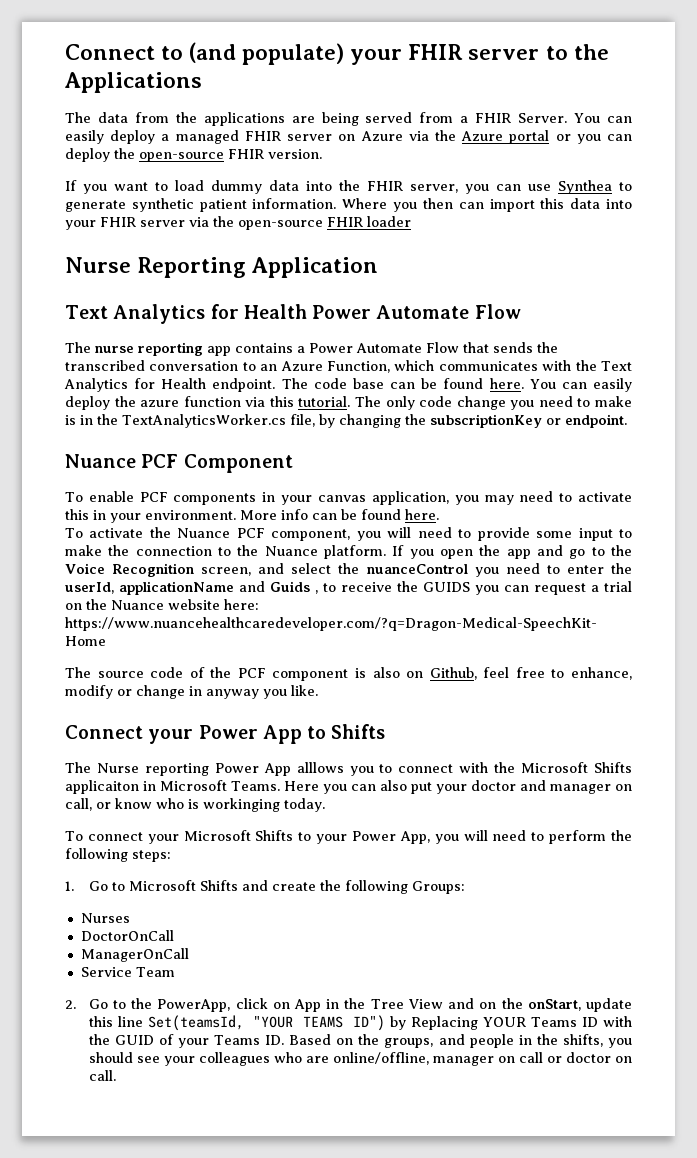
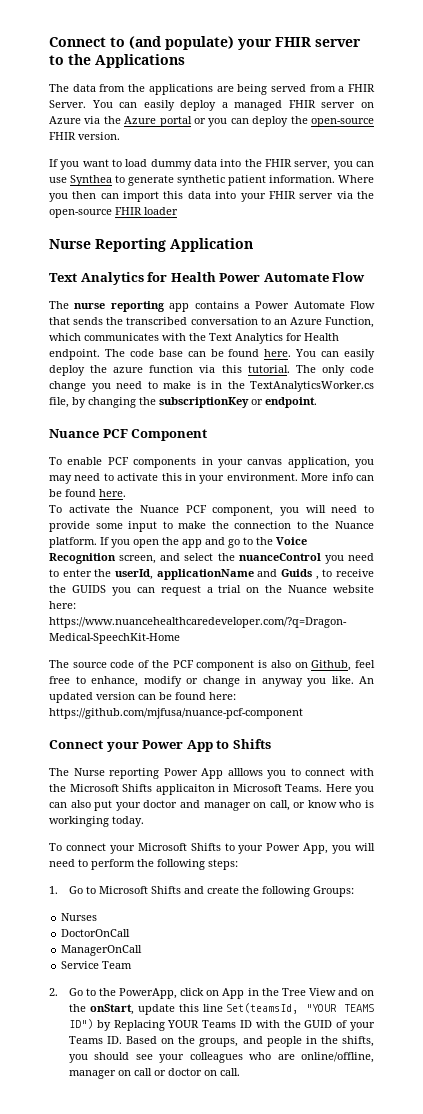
+ An updated version can be found here: https://github.com/mjfusa/nuance-pcf-component

